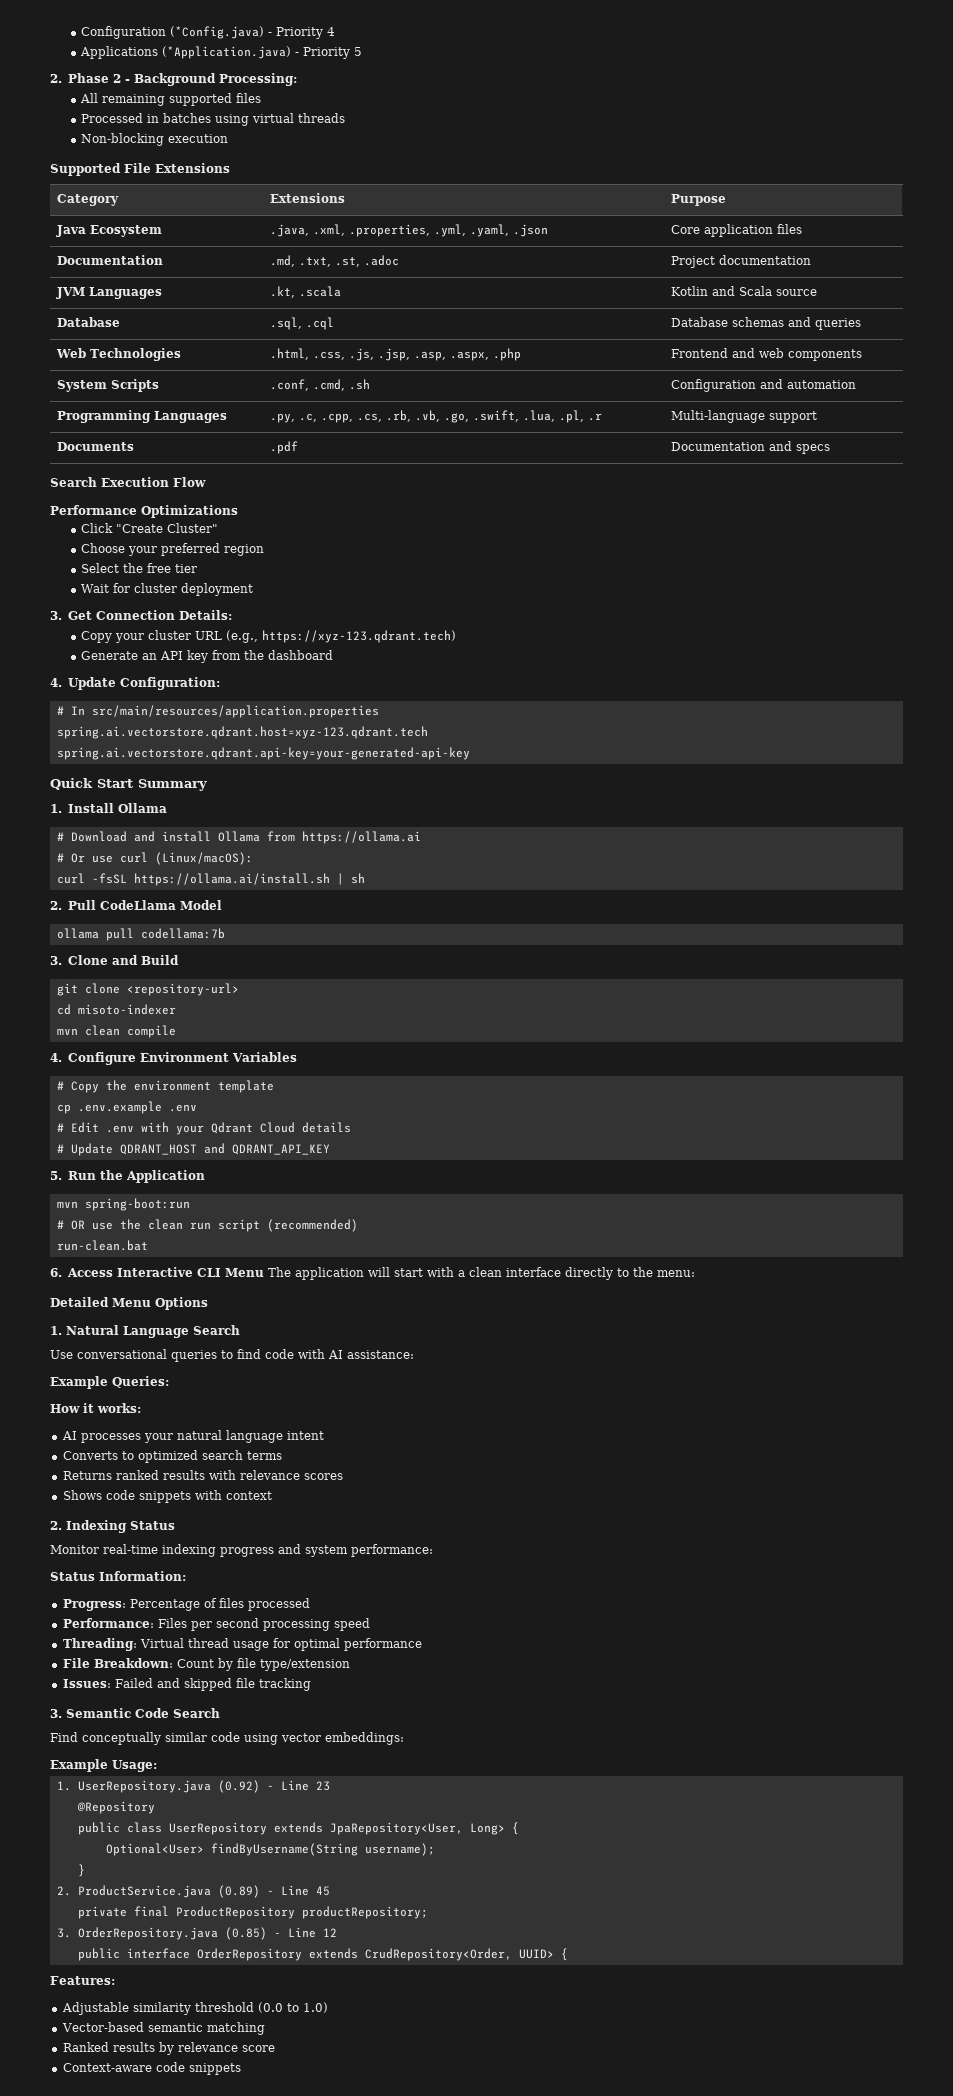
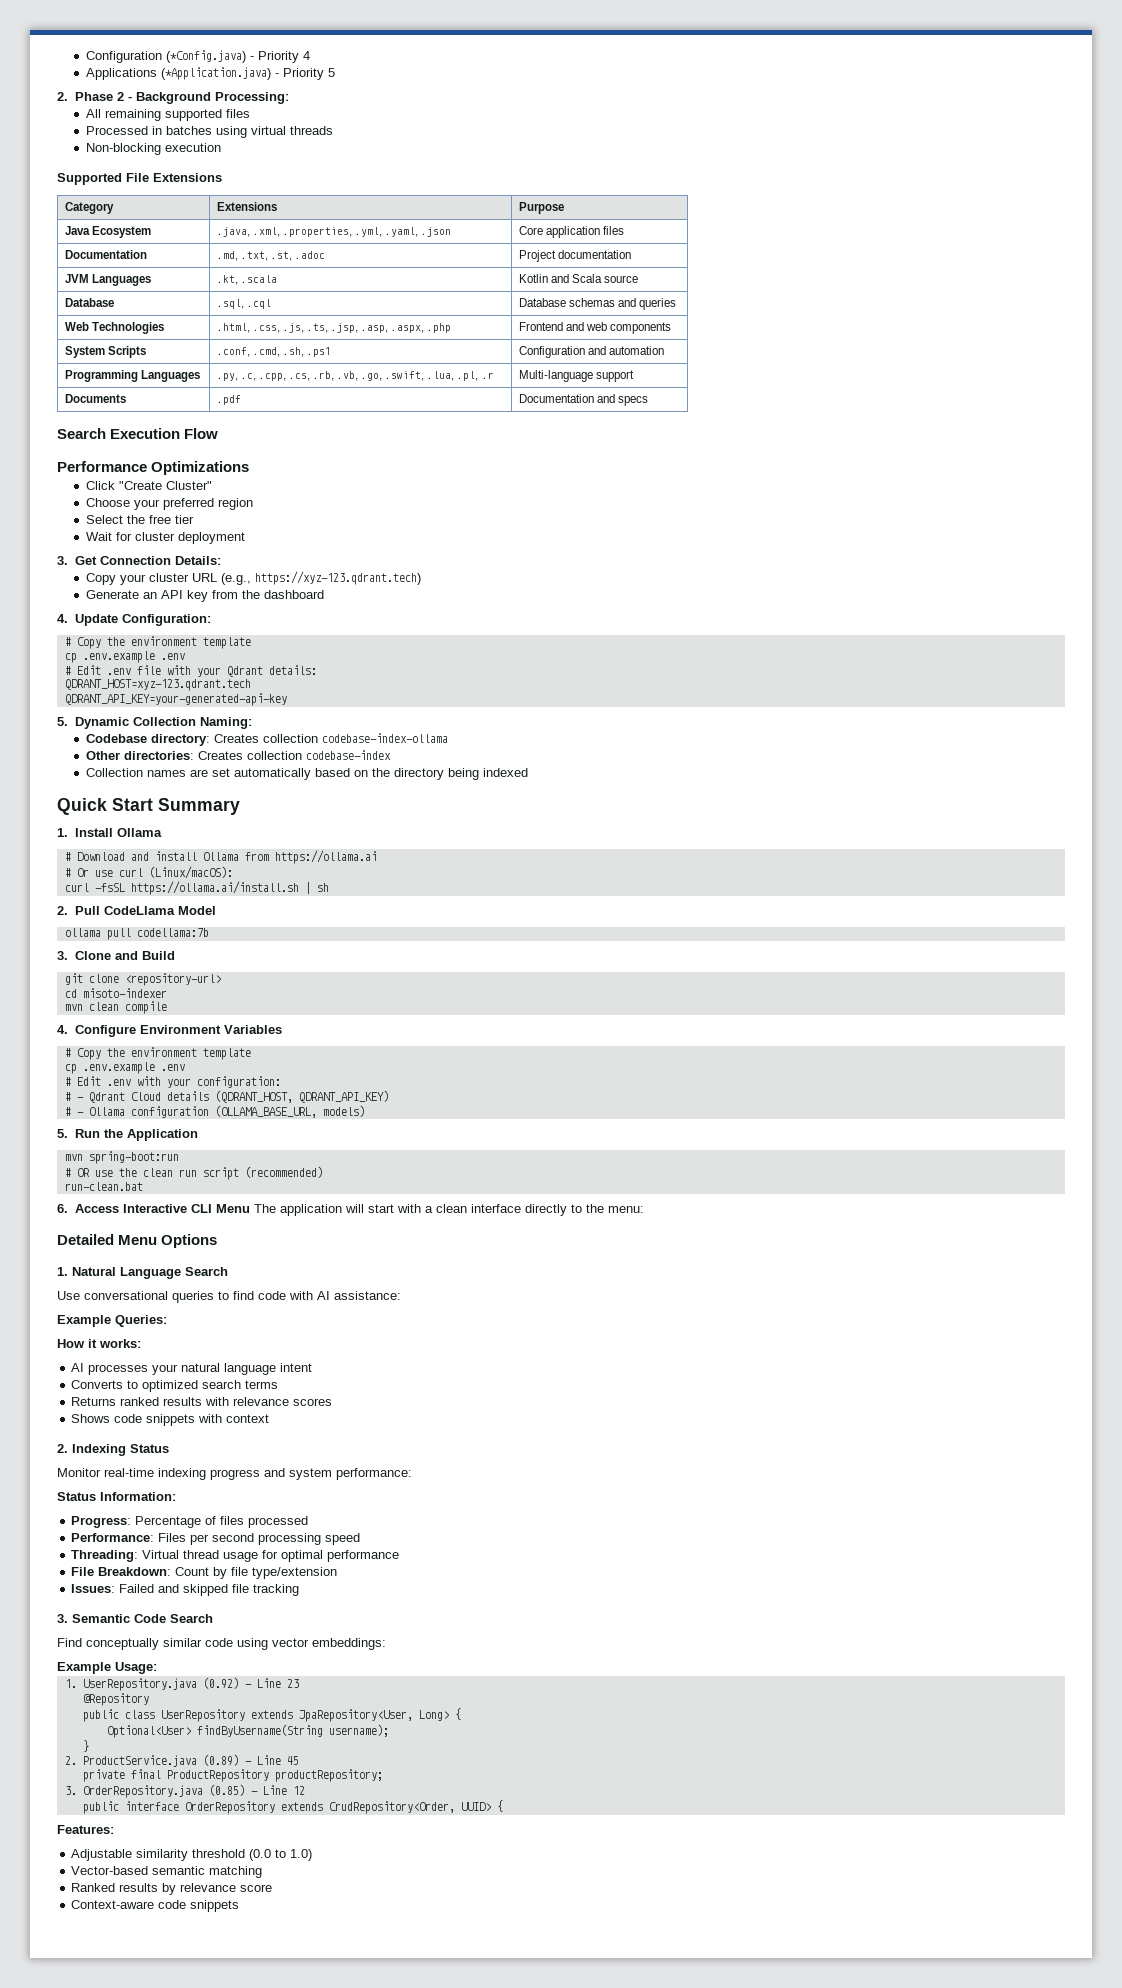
- Web Technologies | .html, .css, .js, .jsp, .asp, .aspx, .php | Frontend and web components
+ Web Technologies | .html, .css, .js, .ts, .jsp, .asp, .aspx, .php | Frontend and web components
- System Scripts | .conf, .cmd, .sh | Configuration and automation
+ System Scripts | .conf, .cmd, .sh, .ps1 | Configuration and automation
  4. Update Configuration:
- # In src/main/resources/application.properties
- spring.ai.vectorstore.qdrant.host=xyz-123.qdrant.tech
- spring.ai.vectorstore.qdrant.api-key=your-generated-api-key
+ # Copy the environment template
+ cp .env.example .env
+ # Edit .env file with your Qdrant details:
+ QDRANT_HOST=xyz-123.qdrant.tech
+ QDRANT_API_KEY=your-generated-api-key
+ 5. Dynamic Collection Naming:
+ Codebase directory: Creates collection codebase-index-ollama
+ Other directories: Creates collection codebase-index
+ Collection names are set automatically based on the directory being indexed
- # Edit .env with your Qdrant Cloud details
- # Update QDRANT_HOST and QDRANT_API_KEY
+ # Edit .env with your configuration:
+ # - Qdrant Cloud details (QDRANT_HOST, QDRANT_API_KEY)
+ # - Ollama configuration (OLLAMA_BASE_URL, models)

